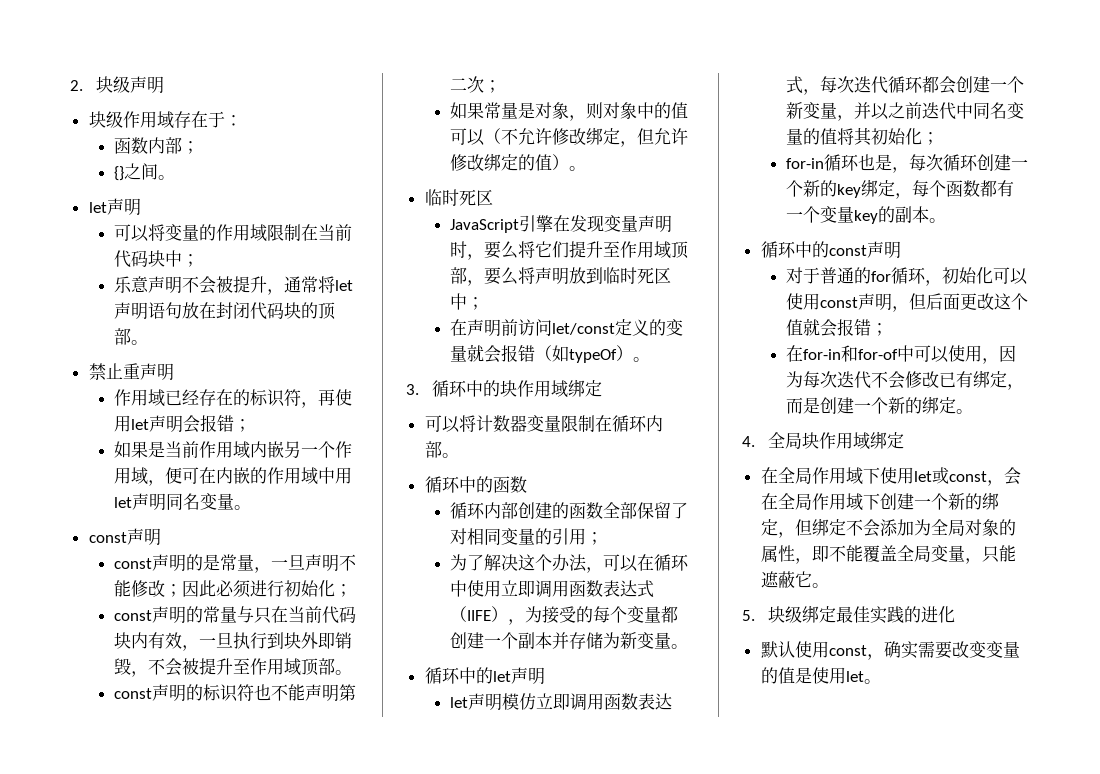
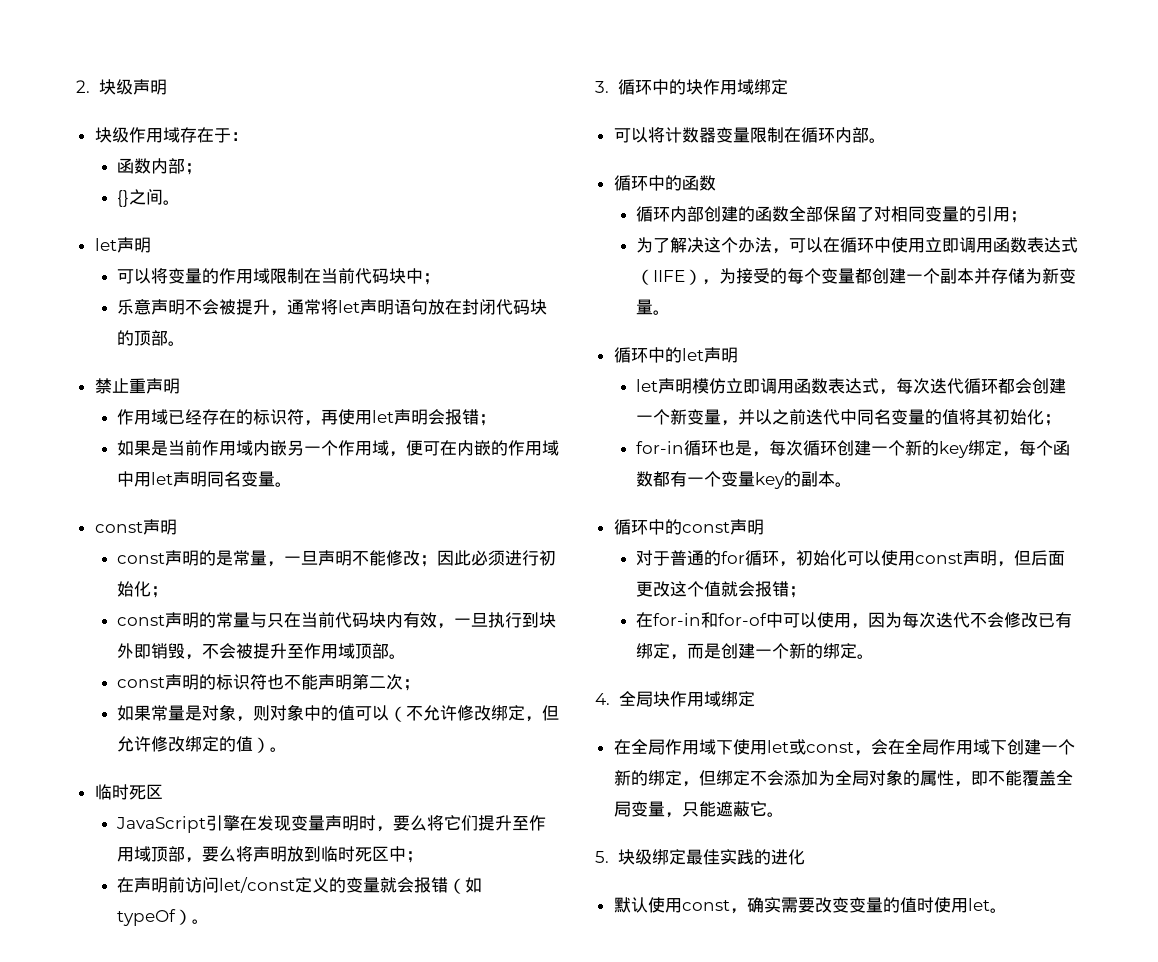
- 默认使用const，确实需要改变变量的值是使用let。
+ 默认使用const，确实需要改变变量的值时使用let。

